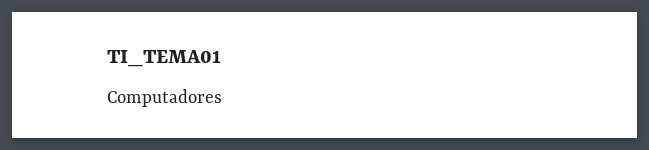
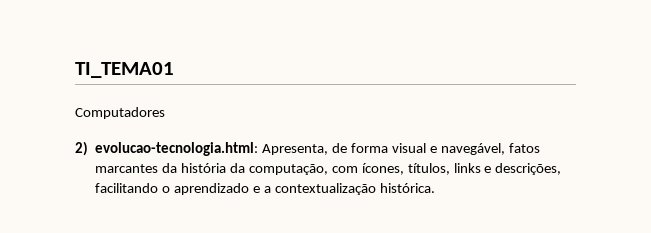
+ 2) evolucao-tecnologia.html: Apresenta, de forma visual e navegável, fatos marcantes da história da computação, com ícones, títulos, links e descrições, facilitando o aprendizado e a contextualização histórica.

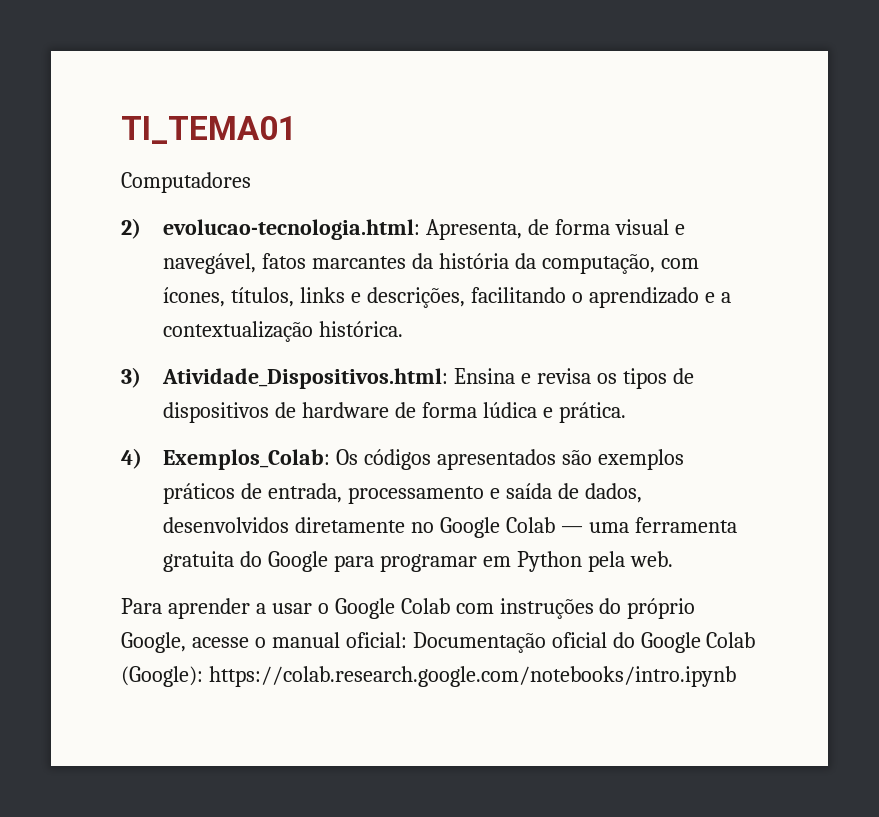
+ 3) Atividade_Dispositivos.html: Ensina e revisa os tipos de dispositivos de hardware de forma lúdica e prática.
+ 4) Exemplos_Colab: Os códigos apresentados são exemplos práticos de entrada, processamento e saída de dados, desenvolvidos diretamente no Google Colab — uma ferramenta gratuita do Google para programar em Python pela web.
+ Para aprender a usar o Google Colab com instruções do próprio Google, acesse o manual oficial: Documentação oficial do Google Colab (Google): https://colab.research.google.com/notebooks/intro.ipynb

